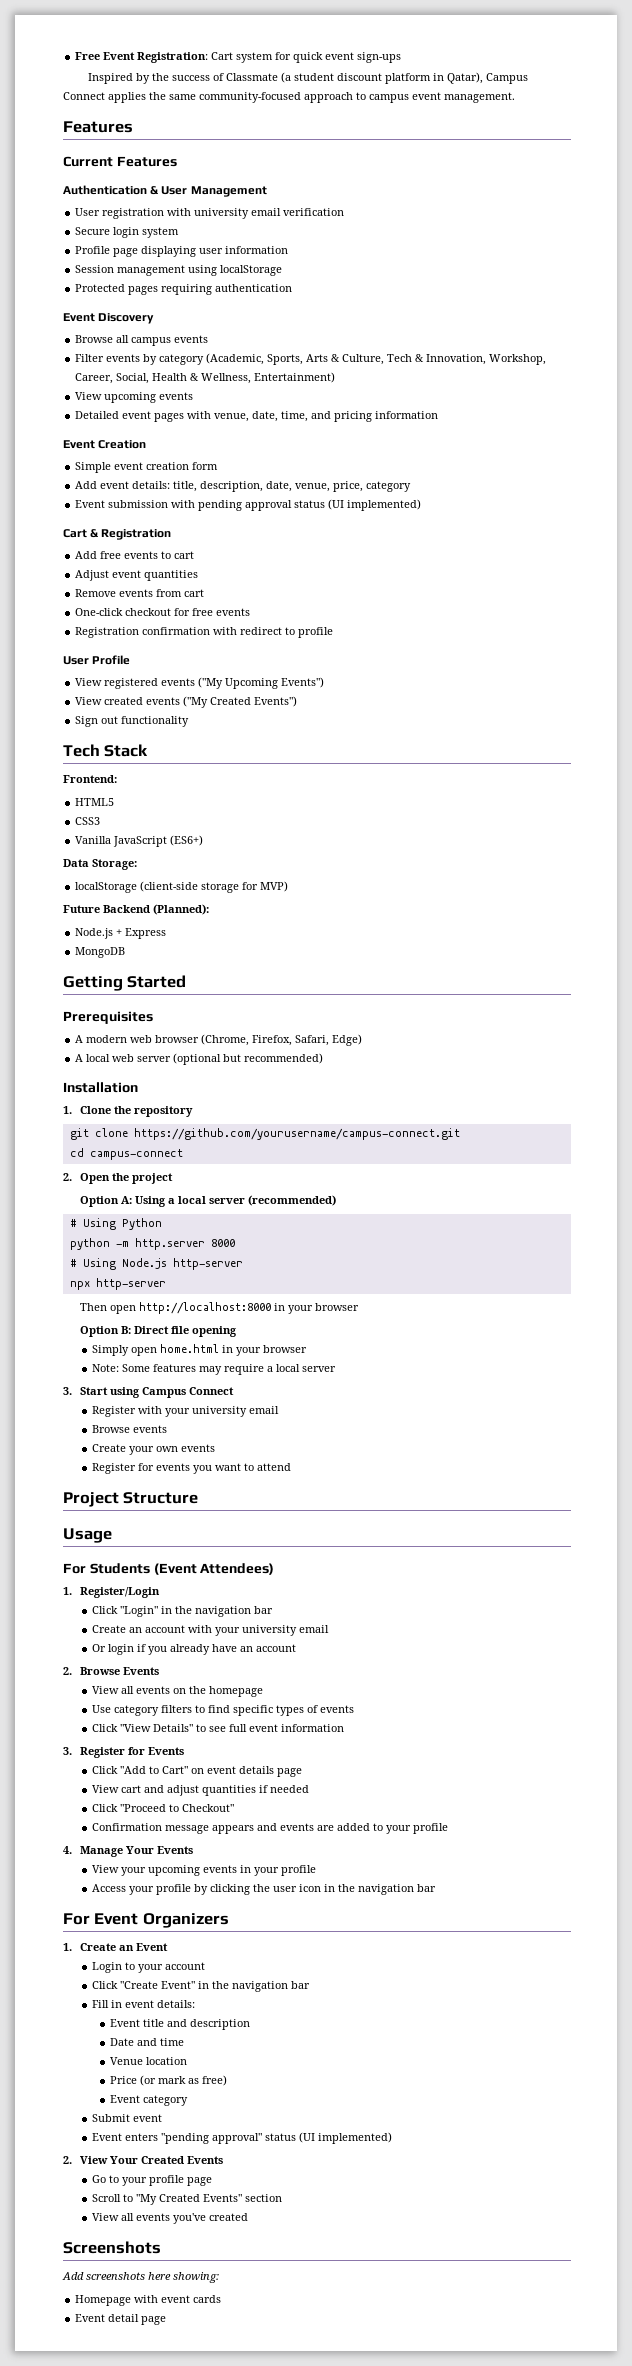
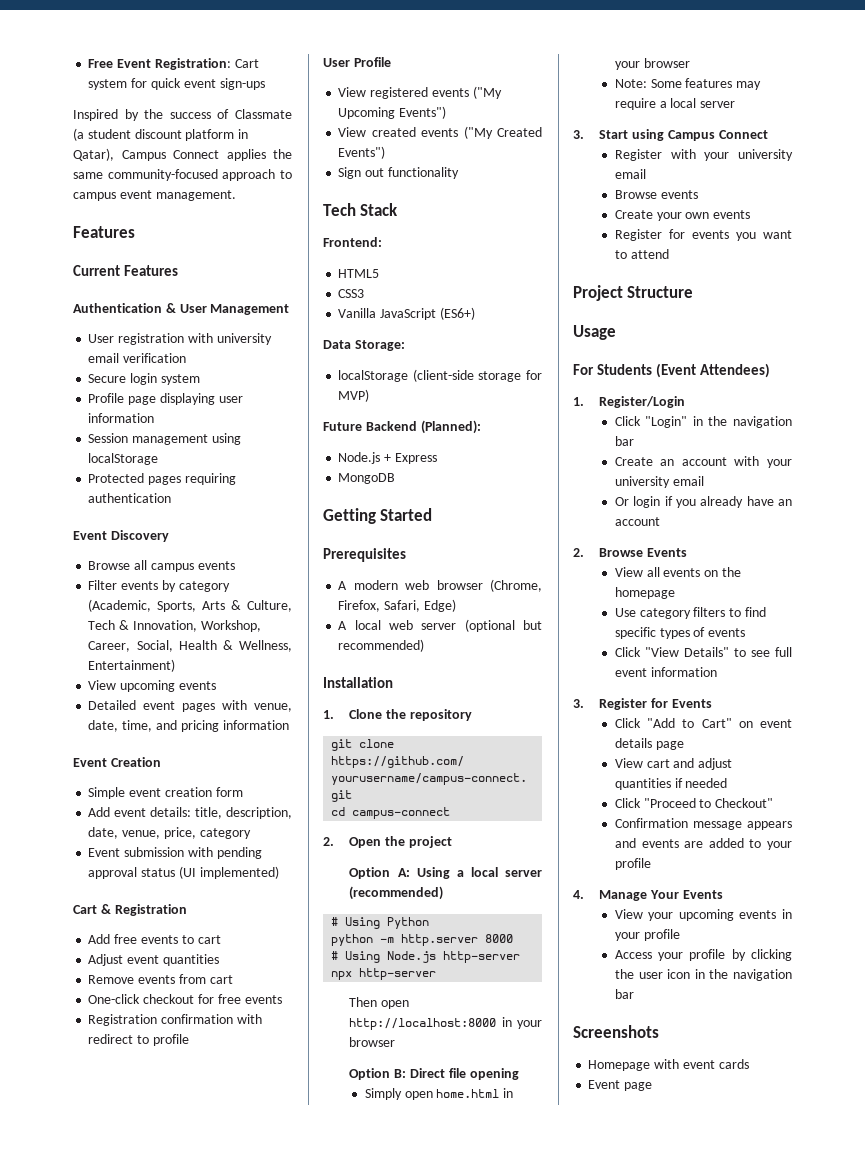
- For Event Organizers
- 1. Create an Event
- Login to your account
- Click "Create Event" in the navigation bar
- Fill in event details:
- Event title and description
- Date and time
- Venue location
- Price (or mark as free)
- Event category
- Submit event
- Event enters "pending approval" status (UI implemented)
- 2. View Your Created Events
- Go to your profile page
- Scroll to "My Created Events" section
- View all events you've created
  Screenshots
- Add screenshots here showing:
- Event detail page
+ Event page

